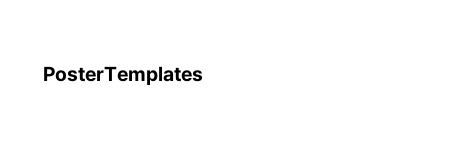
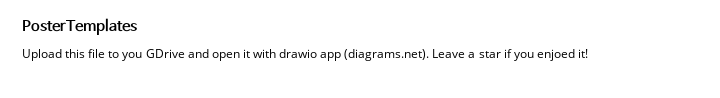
+ Upload this file to you GDrive and open it with drawio app (diagrams.net). Leave a star if you enjoed it!

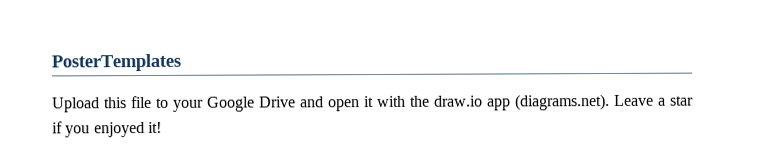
- Upload this file to you GDrive and open it with drawio app (diagrams.net). Leave a star if you enjoed it!
+ Upload this file to your Google Drive and open it with the draw.io app (diagrams.net). Leave a star if you enjoyed it!

